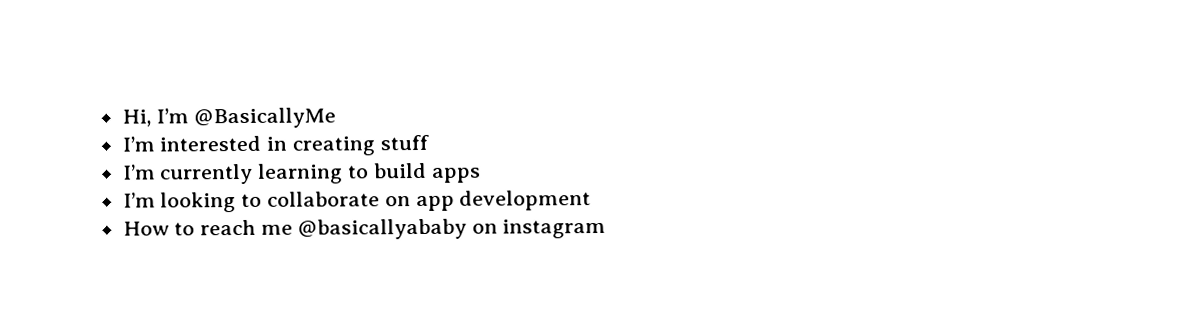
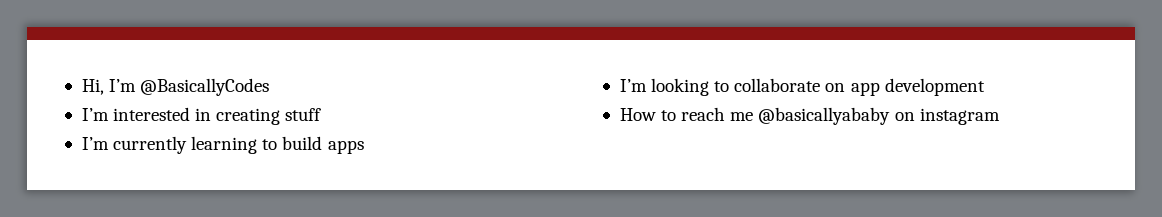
- Hi, I’m @BasicallyMe
+ Hi, I’m @BasicallyCodes

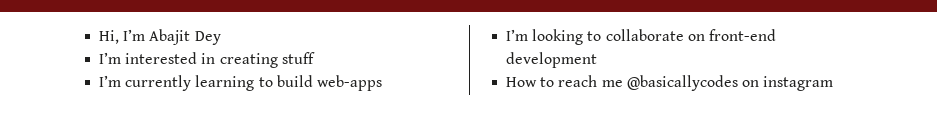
- Hi, I’m @BasicallyCodes
+ Hi, I’m Abajit Dey
- I’m currently learning to build apps
+ I’m currently learning to build web-apps
- I’m looking to collaborate on app development
+ I’m looking to collaborate on front-end development
- How to reach me @basicallyababy on instagram
+ How to reach me @basicallycodes on instagram

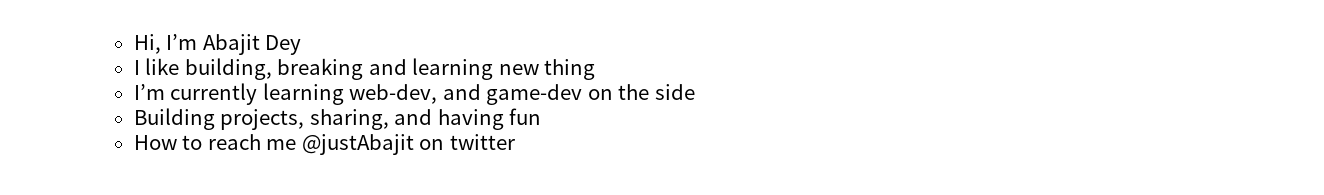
- I’m interested in creating stuff
- I’m currently learning to build web-apps
- I’m looking to collaborate on front-end development
+ I like building, breaking and learning new thing
+ I’m currently learning web-dev, and game-dev on the side
+ Building projects, sharing, and having fun
- How to reach me @basicallycodes on instagram
+ How to reach me @justAbajit on twitter

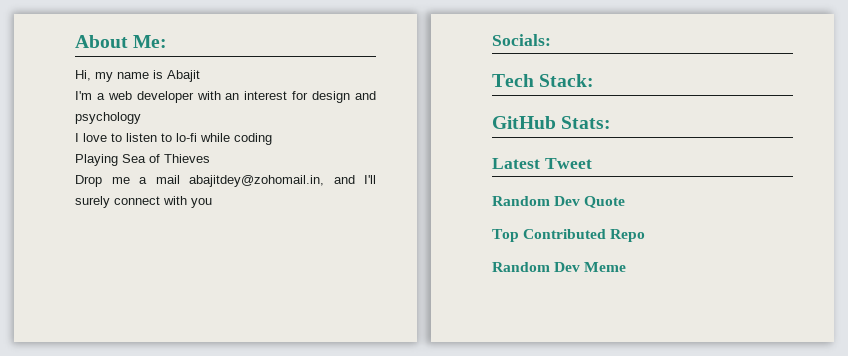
- Hi, I’m Abajit Dey
- I like building, breaking and learning new thing
- I’m currently learning web-dev, and game-dev on the side
- Building projects, sharing, and having fun
- How to reach me @justAbajit on twitter
+ About Me:
+ Hi, my name is Abajit
+ I'm a web developer with an interest for design and psychology
+ I love to listen to lo-fi while coding
+ Playing Sea of Thieves
+ Drop me a mail abajitdey@zohomail.in, and I'll surely connect with you
+ Socials:
+ Tech Stack:
+ GitHub Stats:
+ Latest Tweet
+ Random Dev Quote
+ Top Contributed Repo
+ Random Dev Meme

